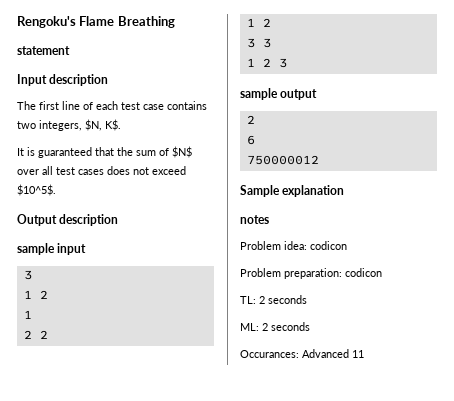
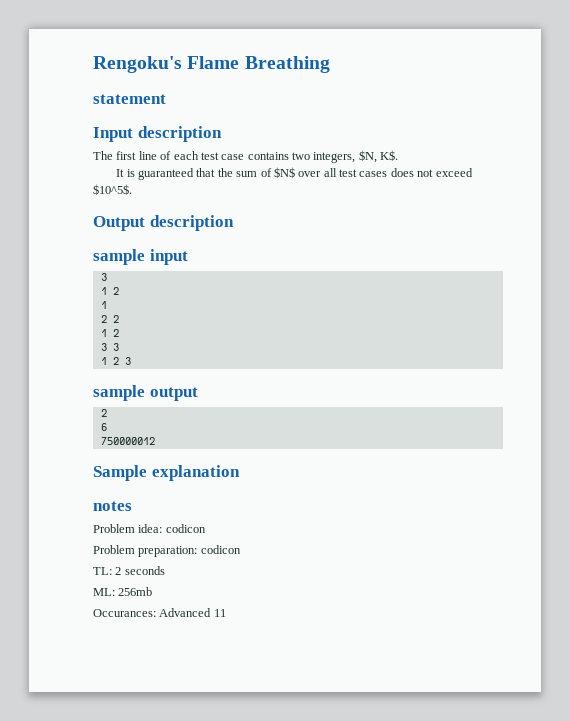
- ML: 2 seconds
+ ML: 256mb

